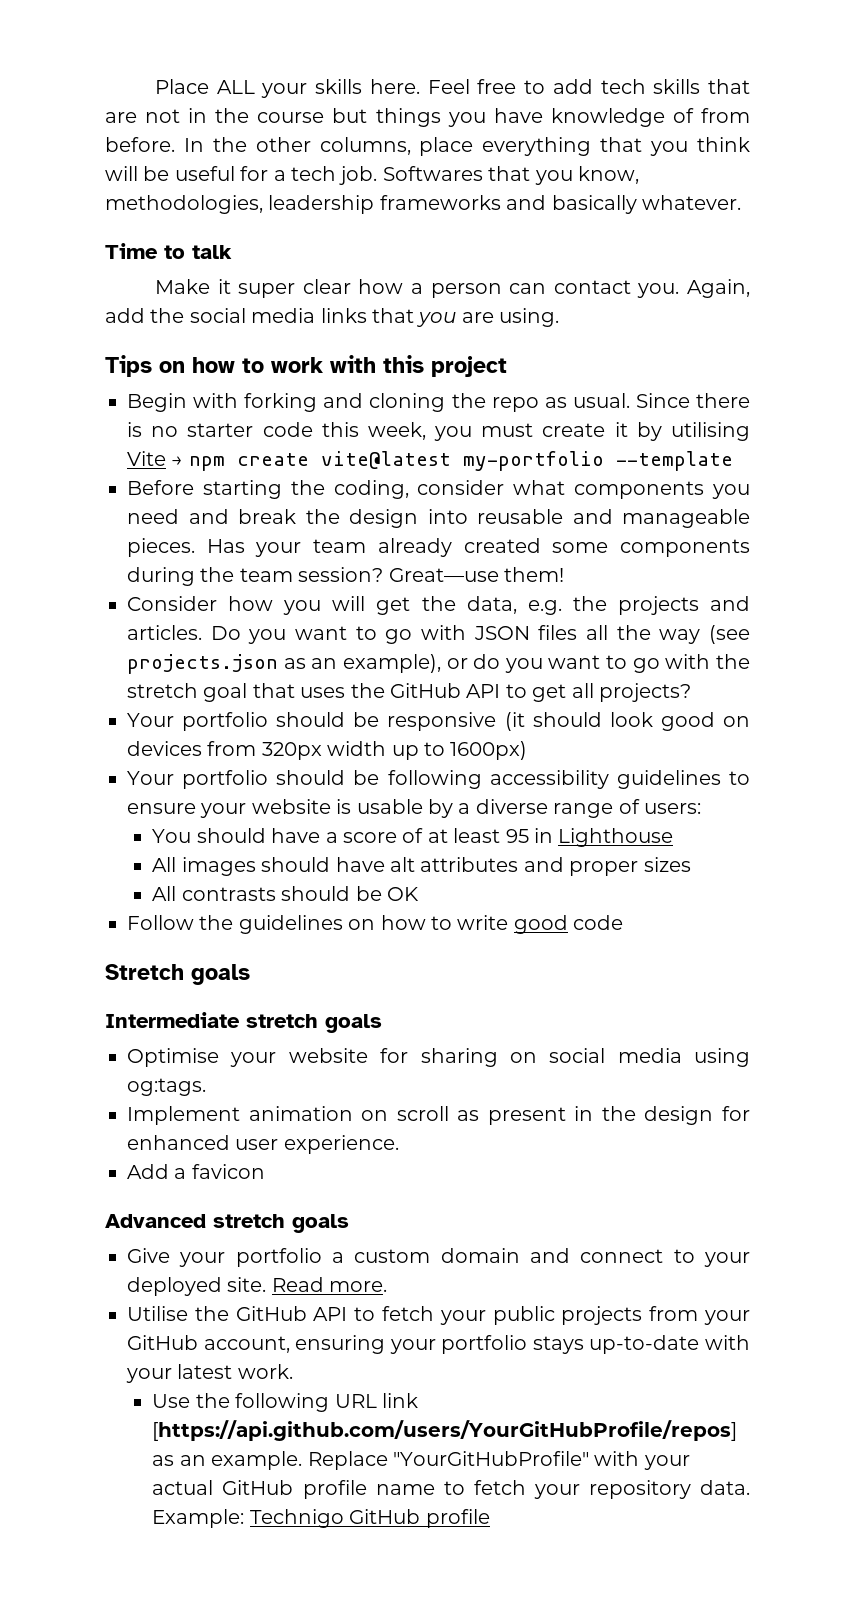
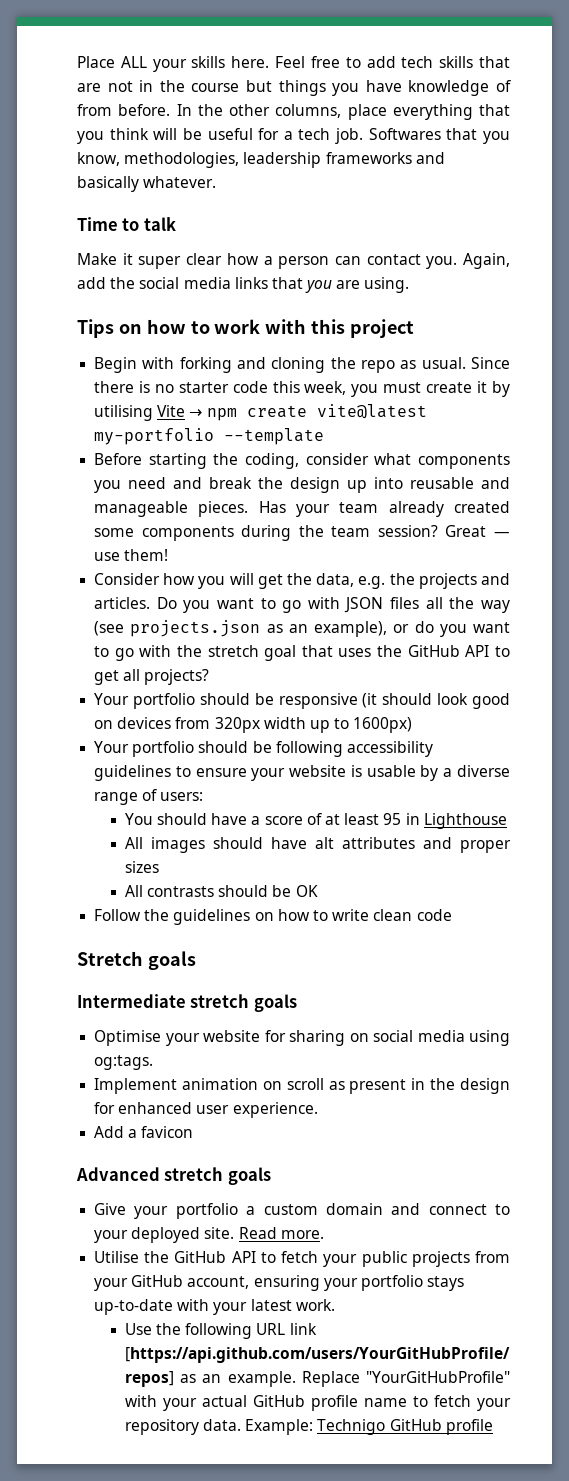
- Before starting the coding, consider what components you need and break the design into reusable and manageable pieces.
+ Before starting the coding, consider what components you need and break the design up into reusable and manageable pieces.
- Great—use them!
+ Great — use them!
- Follow the guidelines on how to write good code
+ Follow the guidelines on how to write clean code

